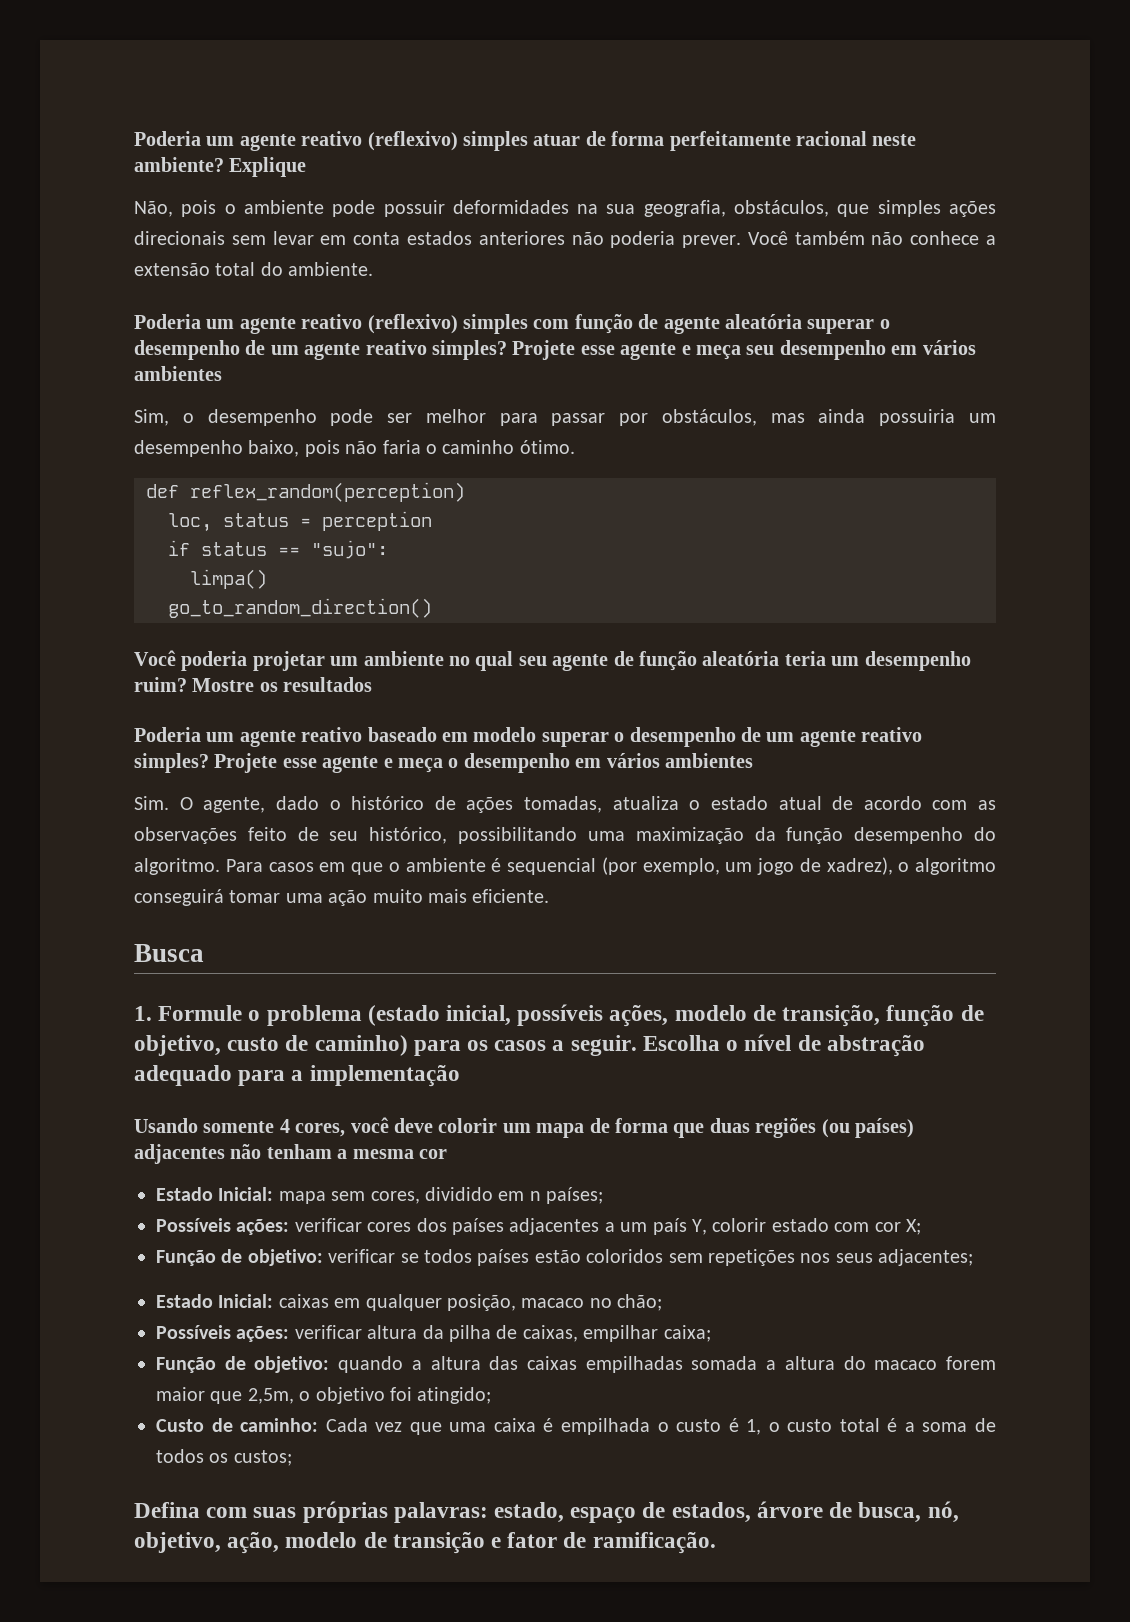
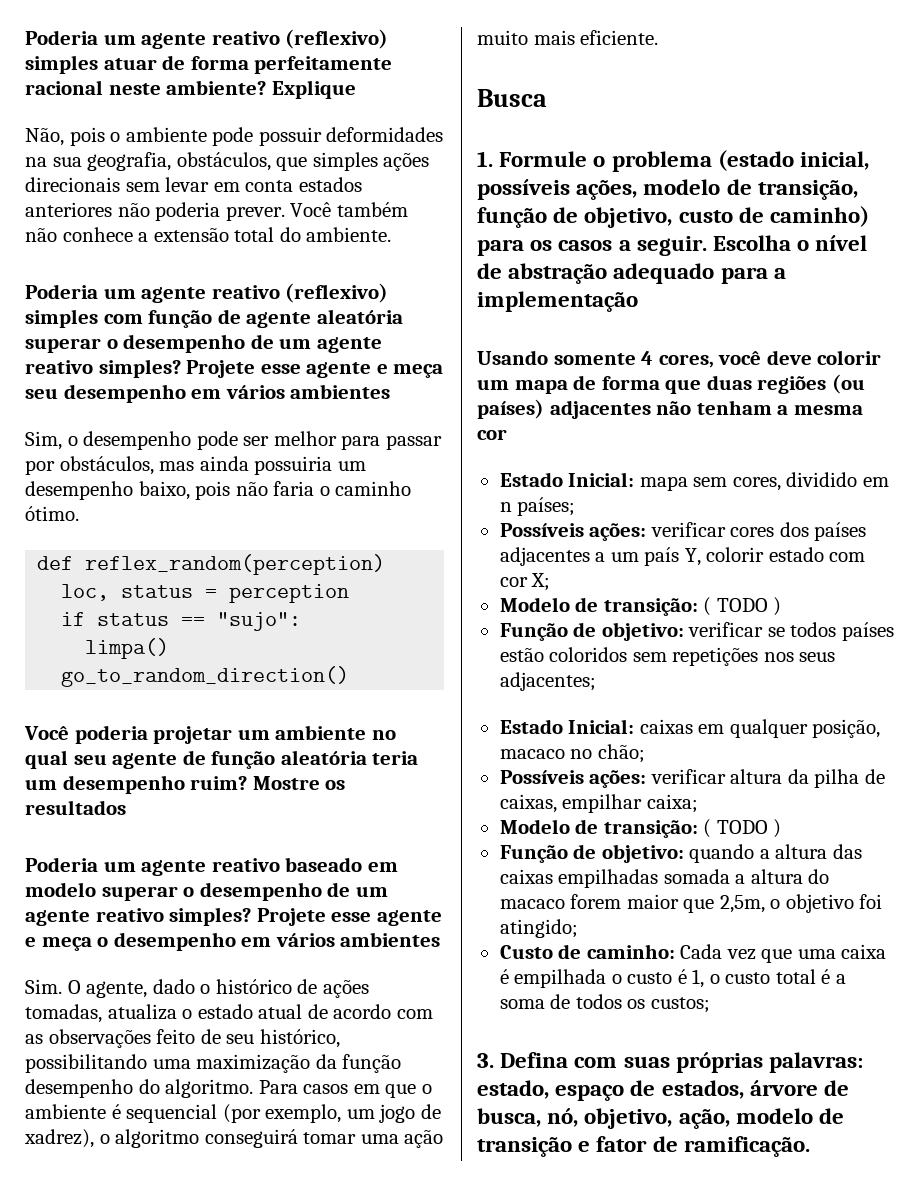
  Possíveis ações: verificar cores dos países adjacentes a um país Y, colorir estado com cor X;
+ Modelo de transição: ( TODO )
  Possíveis ações: verificar altura da pilha de caixas, empilhar caixa;
+ Modelo de transição: ( TODO )
- Defina com suas próprias palavras: estado, espaço de estados, árvore de busca, nó, objetivo, ação, modelo de transição e fator de ramificação.
+ 3. Defina com suas próprias palavras: estado, espaço de estados, árvore de busca, nó, objetivo, ação, modelo de transição e fator de ramificação.

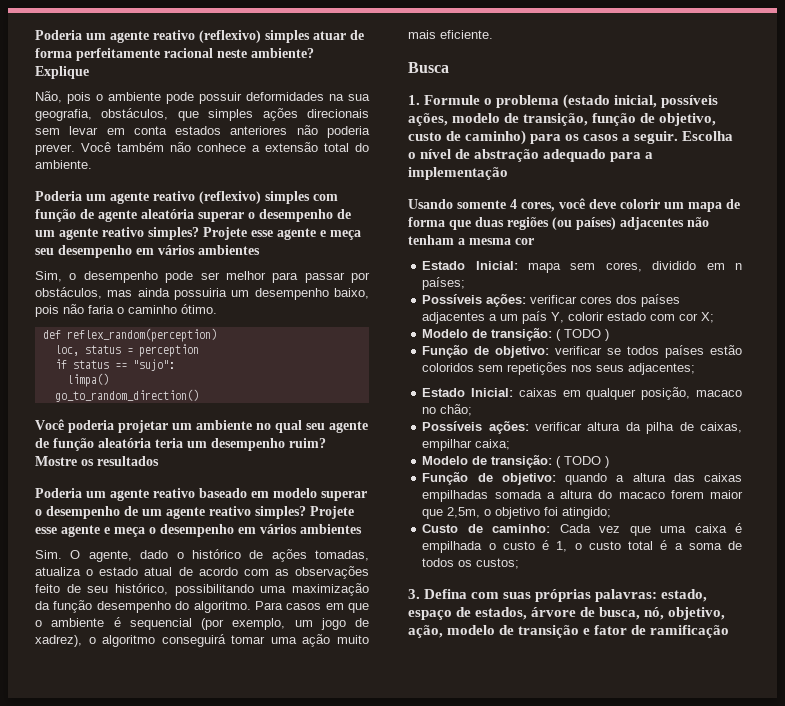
- 3. Defina com suas próprias palavras: estado, espaço de estados, árvore de busca, nó, objetivo, ação, modelo de transição e fator de ramificação.
+ 3. Defina com suas próprias palavras: estado, espaço de estados, árvore de busca, nó, objetivo, ação, modelo de transição e fator de ramificação

